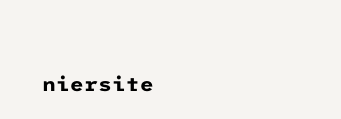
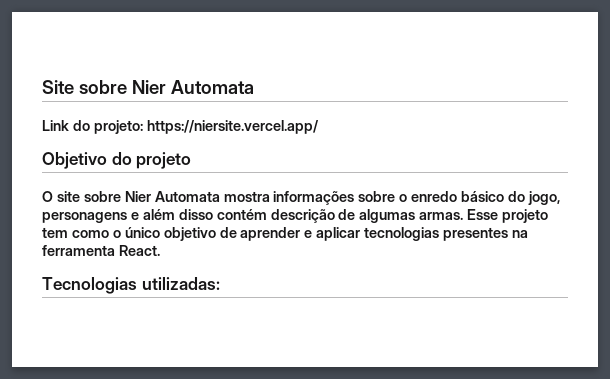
- niersite
+ Site sobre Nier Automata
+ Link do projeto: https://niersite.vercel.app/
+ Objetivo do projeto
+ O site sobre Nier Automata mostra informações sobre o enredo básico do jogo, personagens e além disso contém descrição de algumas armas. Esse projeto tem como o único objetivo de aprender e aplicar tecnologias presentes na ferramenta React.
+ Tecnologias utilizadas:

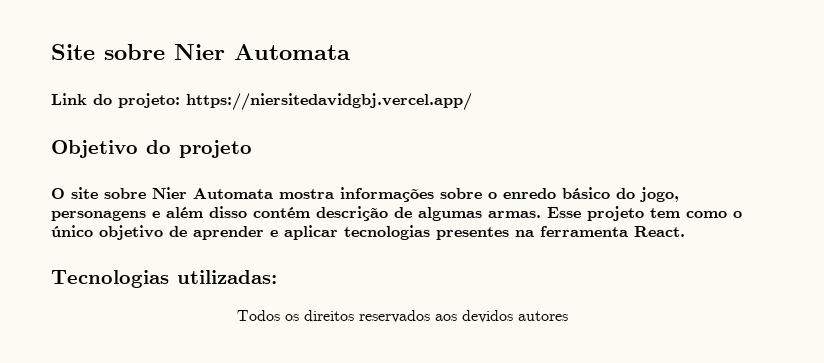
- Link do projeto: https://niersite.vercel.app/
+ Link do projeto: https://niersitedavidgbj.vercel.app/
+ Todos os direitos reservados aos devidos autores

